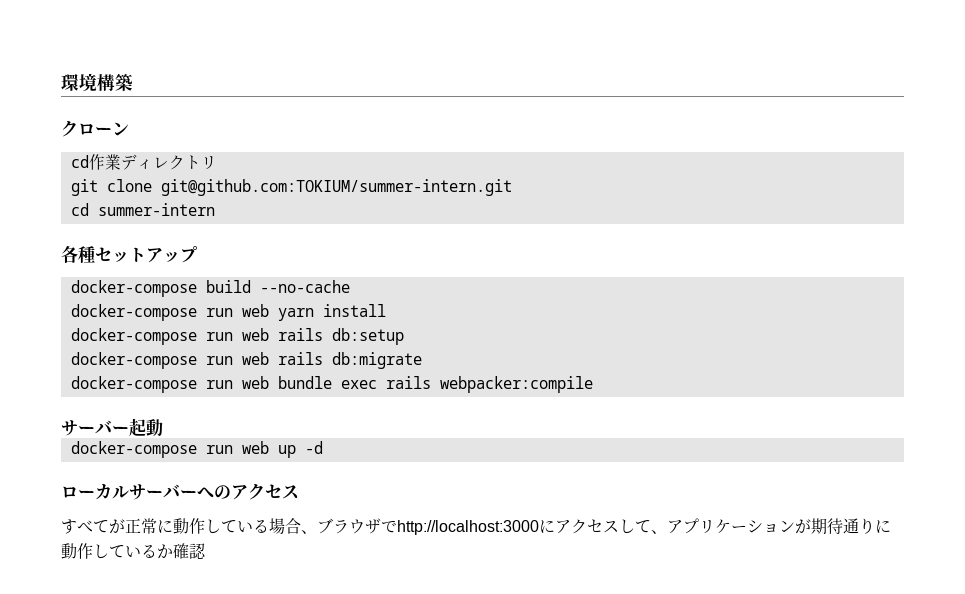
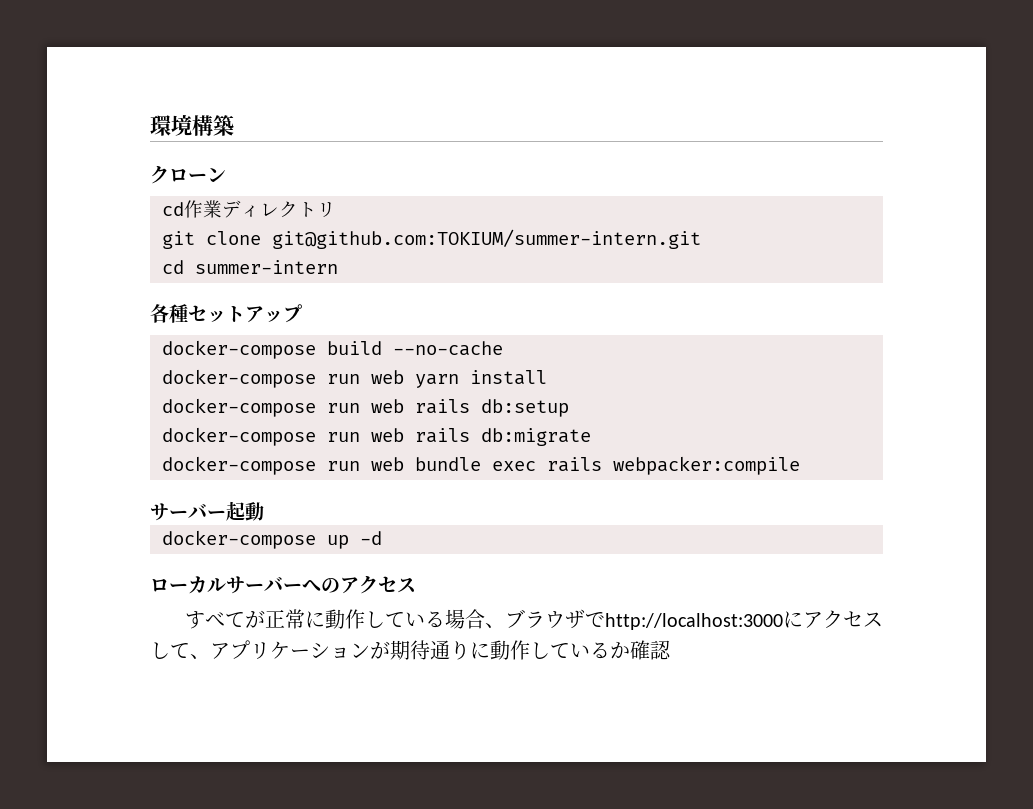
- docker-compose run web up -d
+ docker-compose up -d

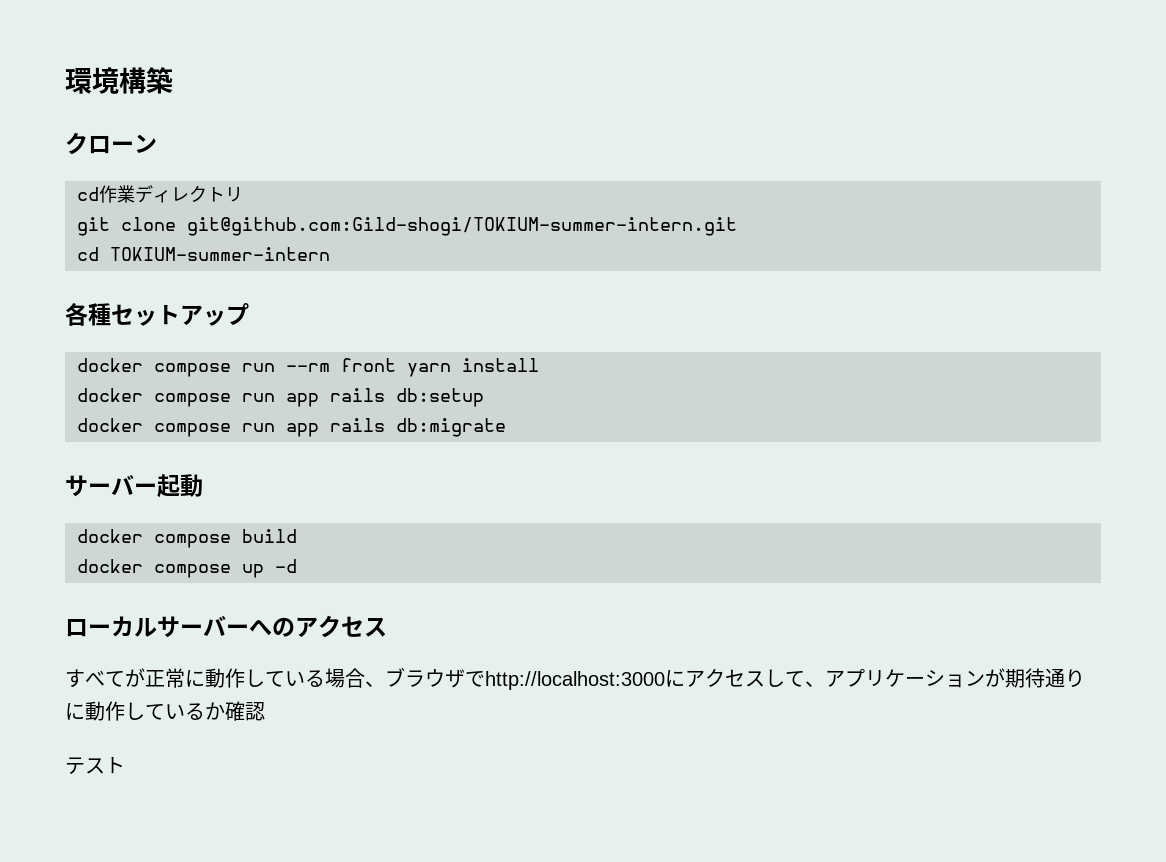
- git clone git@github.com:TOKIUM/summer-intern.git
- cd summer-intern
+ git clone git@github.com:Gild-shogi/TOKIUM-summer-intern.git
+ cd TOKIUM-summer-intern
- docker-compose build --no-cache
- docker-compose run web yarn install
- docker-compose run web rails db:setup
- docker-compose run web rails db:migrate
- docker-compose run web bundle exec rails webpacker:compile
+ docker compose run --rm front yarn install
+ docker compose run app rails db:setup
+ docker compose run app rails db:migrate
  サーバー起動
- docker-compose up -d
+ docker compose build
+ docker compose up -d
+ テスト

